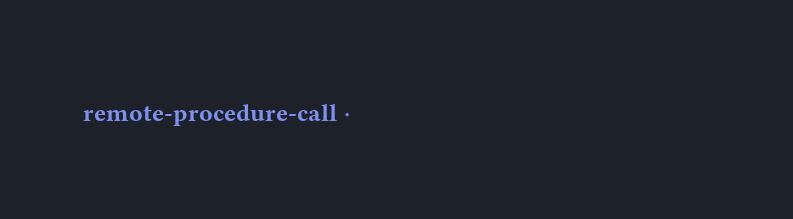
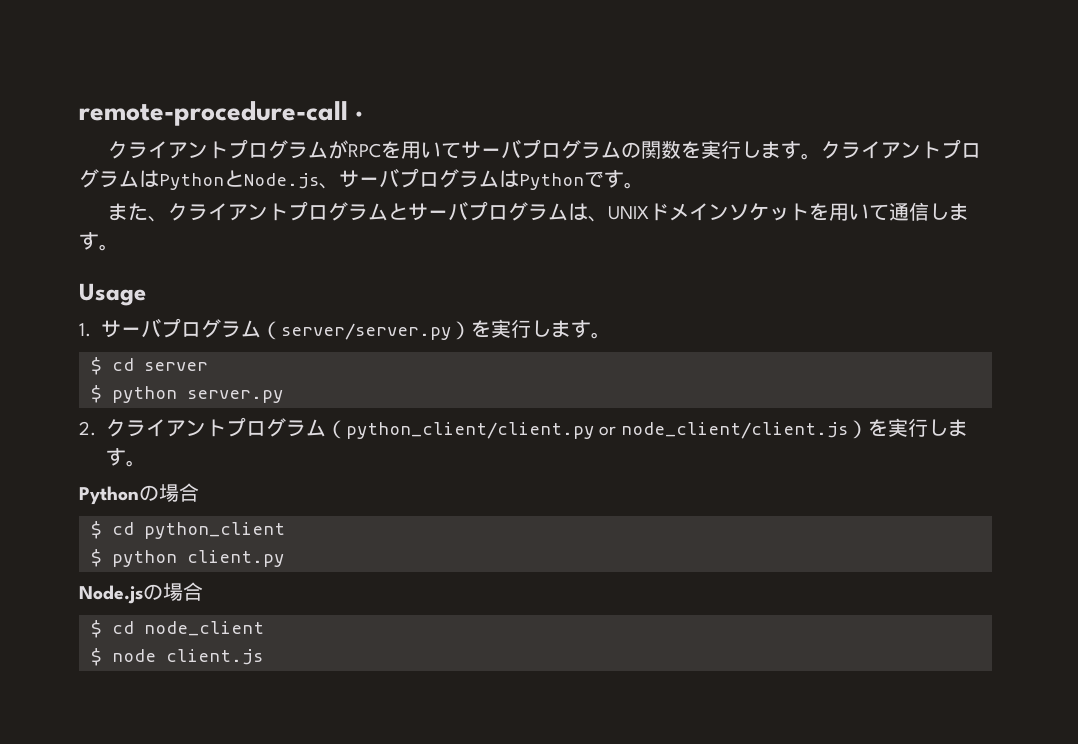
+ クライアントプログラムがRPCを用いてサーバプログラムの関数を実行します。クライアントプログラムはPythonとNode.js、サーバプログラムはPythonです。
+ また、クライアントプログラムとサーバプログラムは、UNIXドメインソケットを用いて通信します。
+ Usage
+ 1.サーバプログラム（server/server.py）を実行します。
+ $ cd server
+ $ python server.py
+ 2.クライアントプログラム（python_client/client.py or node_client/client.js）を実行します。
+ Pythonの場合
+ $ cd python_client
+ $ python client.py
+ Node.jsの場合
+ $ cd node_client
+ $ node client.js

